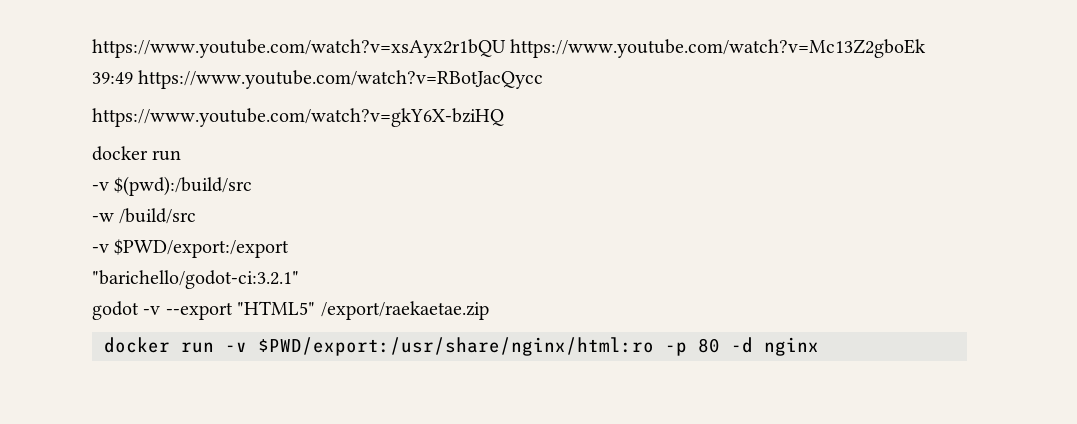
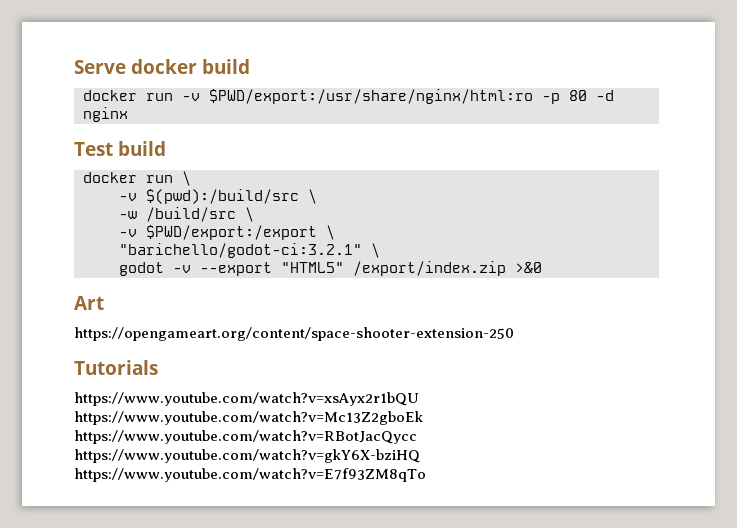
- https://www.youtube.com/watch?v=xsAyx2r1bQU https://www.youtube.com/watch?v=Mc13Z2gboEk 39:49 https://www.youtube.com/watch?v=RBotJacQycc
- https://www.youtube.com/watch?v=gkY6X-bziHQ
- docker run
- -v $(pwd):/build/src
- -w /build/src
- -v $PWD/export:/export
- "barichello/godot-ci:3.2.1"
- godot -v --export "HTML5" /export/raekaetae.zip
+ Serve docker build
+ Test build
+ docker run \
+ -v $(pwd):/build/src \
+ -w /build/src \
+ -v $PWD/export:/export \
+ "barichello/godot-ci:3.2.1" \
+ godot -v --export "HTML5" /export/index.zip >&0
+ Art
+ https://opengameart.org/content/space-shooter-extension-250
+ Tutorials
+ https://www.youtube.com/watch?v=xsAyx2r1bQU https://www.youtube.com/watch?v=Mc13Z2gboEk https://www.youtube.com/watch?v=RBotJacQycc https://www.youtube.com/watch?v=gkY6X-bziHQ https://www.youtube.com/watch?v=E7f93ZM8qTo

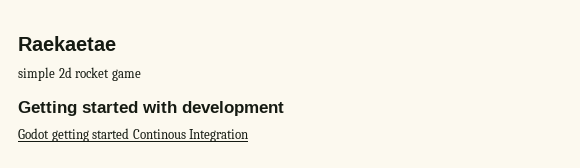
- Serve docker build
- docker run -v $PWD/export:/usr/share/nginx/html:ro -p 80 -d nginx
- Test build
- docker run \
- -v $(pwd):/build/src \
- -w /build/src \
- -v $PWD/export:/export \
- "barichello/godot-ci:3.2.1" \
- godot -v --export "HTML5" /export/index.zip >&0
- Art
- https://opengameart.org/content/space-shooter-extension-250
- Tutorials
- https://www.youtube.com/watch?v=xsAyx2r1bQU https://www.youtube.com/watch?v=Mc13Z2gboEk https://www.youtube.com/watch?v=RBotJacQycc https://www.youtube.com/watch?v=gkY6X-bziHQ https://www.youtube.com/watch?v=E7f93ZM8qTo
+ Raekaetae
+ simple 2d rocket game
+ Getting started with development
+ Godot getting started Continous Integration

